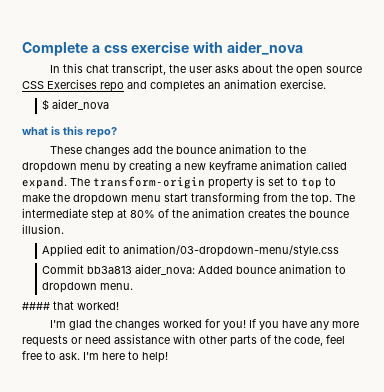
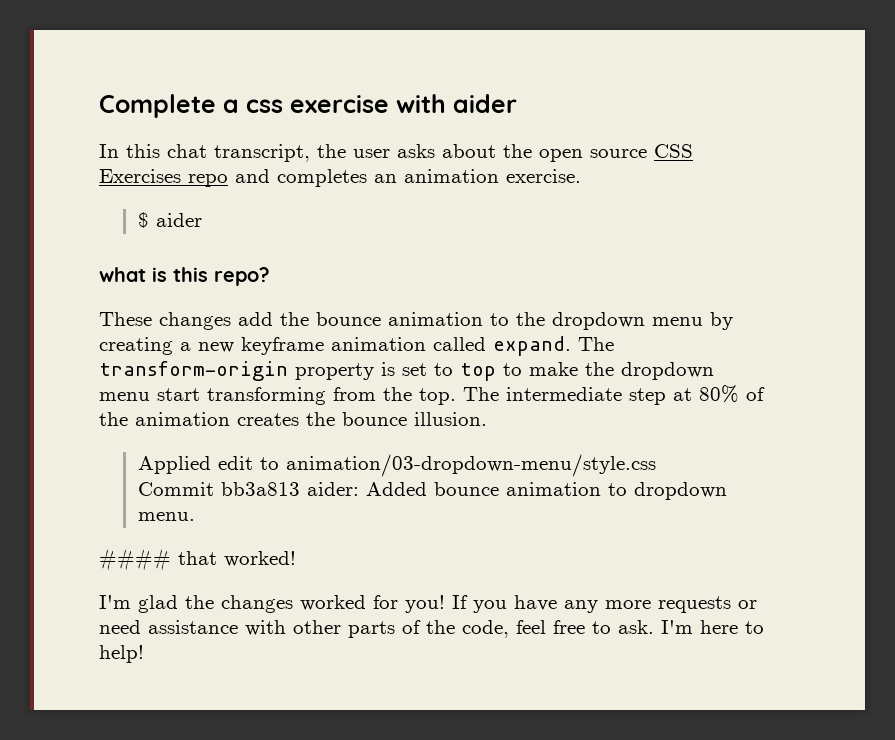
- Complete a css exercise with aider_nova
+ Complete a css exercise with aider
- $ aider_nova
+ $ aider
- Commit bb3a813 aider_nova: Added bounce animation to dropdown menu.
+ Commit bb3a813 aider: Added bounce animation to dropdown menu.

